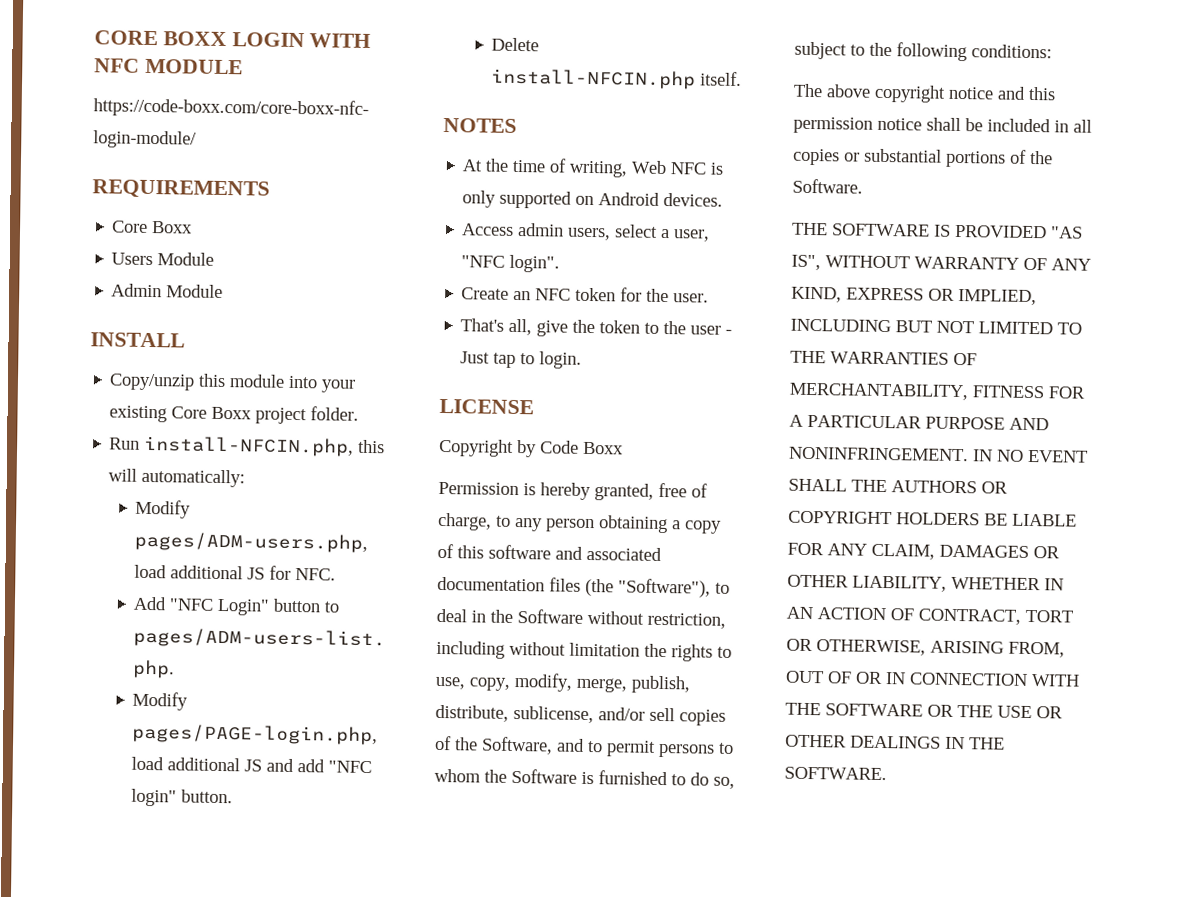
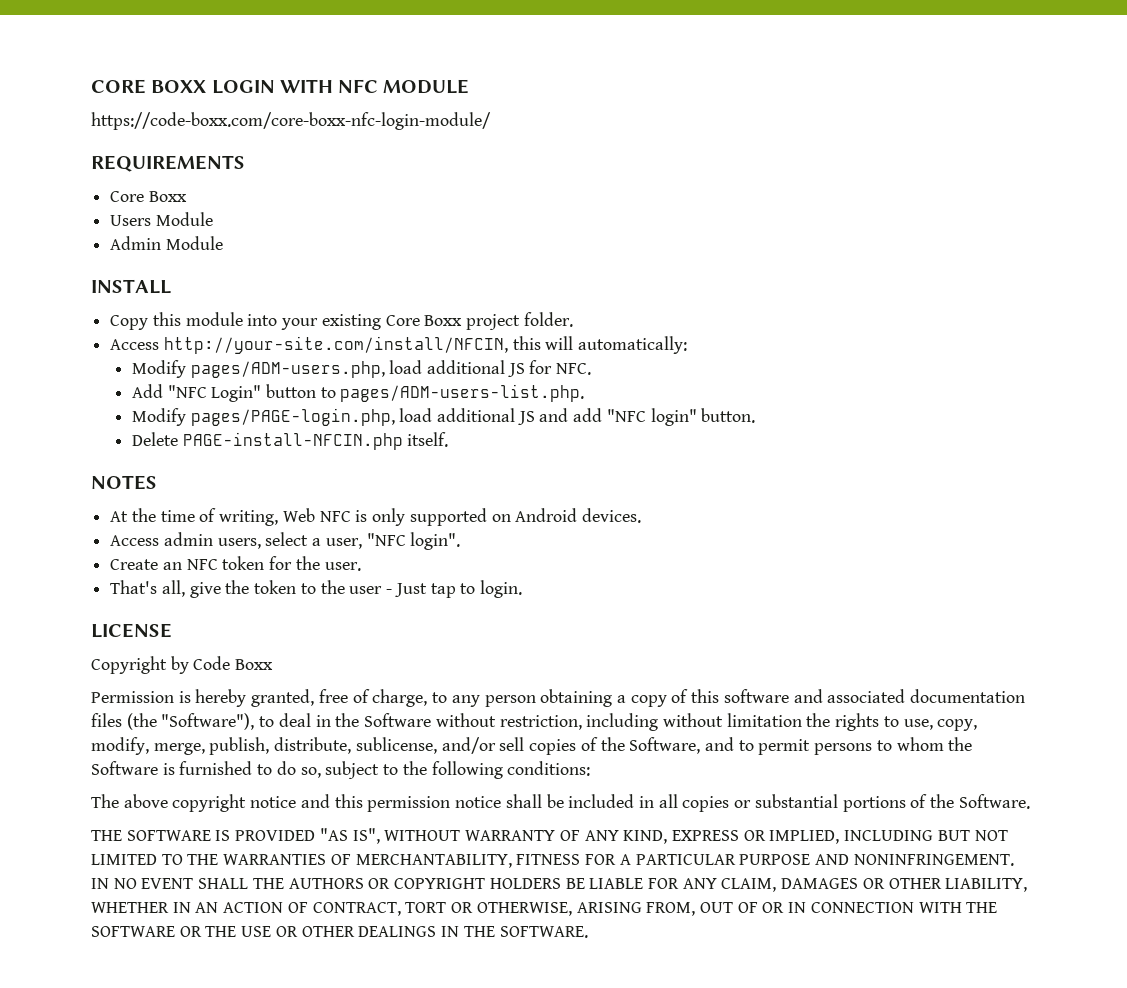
- Copy/unzip this module into your existing Core Boxx project folder.
+ Copy this module into your existing Core Boxx project folder.
- Run install-NFCIN.php, this will automatically:
+ Access http://your-site.com/install/NFCIN, this will automatically:
- Delete install-NFCIN.php itself.
+ Delete PAGE-install-NFCIN.php itself.

